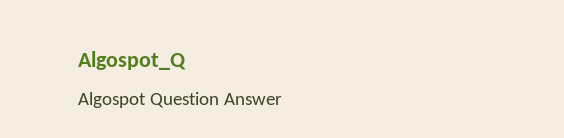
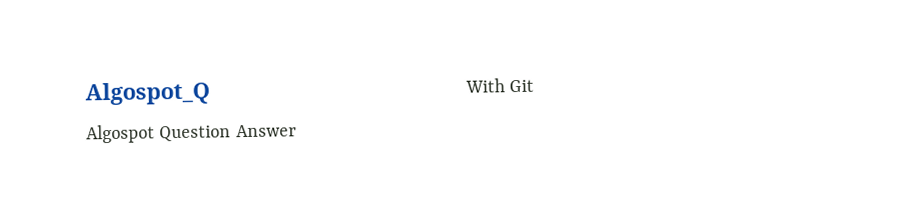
+ With Git

